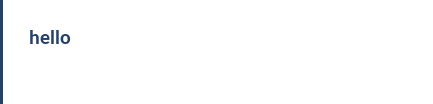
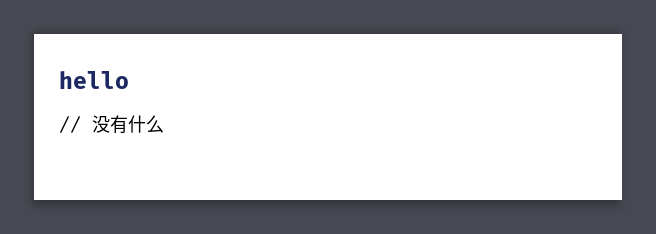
+ // 没有什么

